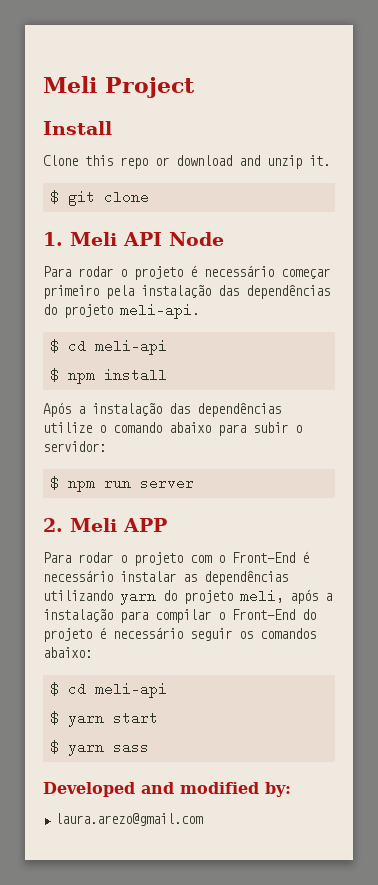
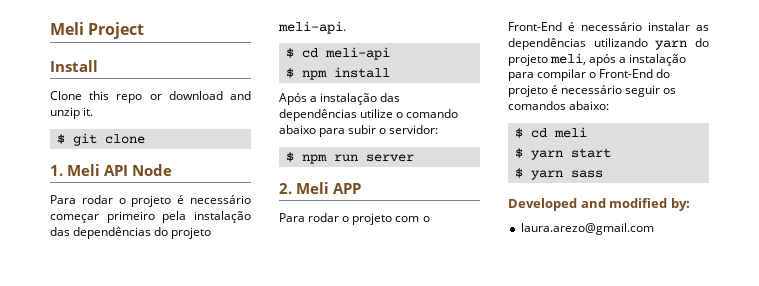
  Para rodar o projeto com o Front-End é necessário instalar as dependências utilizando yarn do projeto meli, após a instalação para compilar o Front-End do projeto é necessário seguir os comandos abaixo:
- $ cd meli-api
+ $ cd meli

